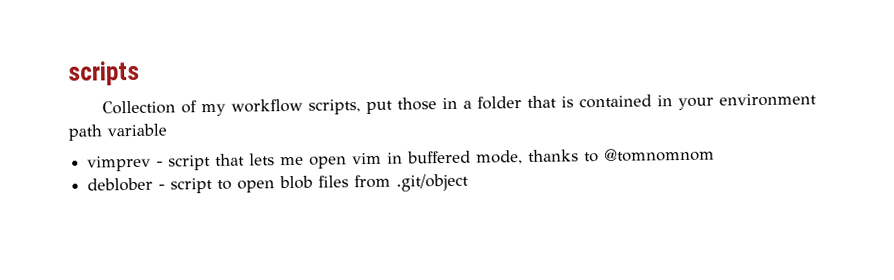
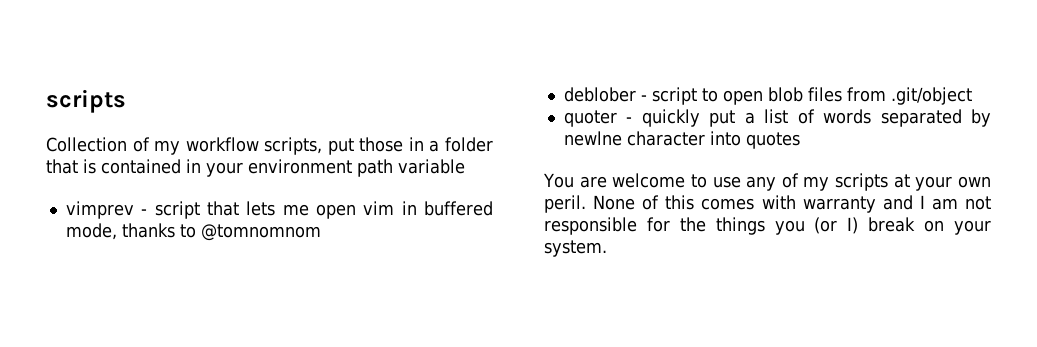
+ quoter - quickly put a list of words separated by newlne character into quotes
+ You are welcome to use any of my scripts at your own peril. None of this comes with warranty and I am not responsible for the things you (or I) break on your system.

